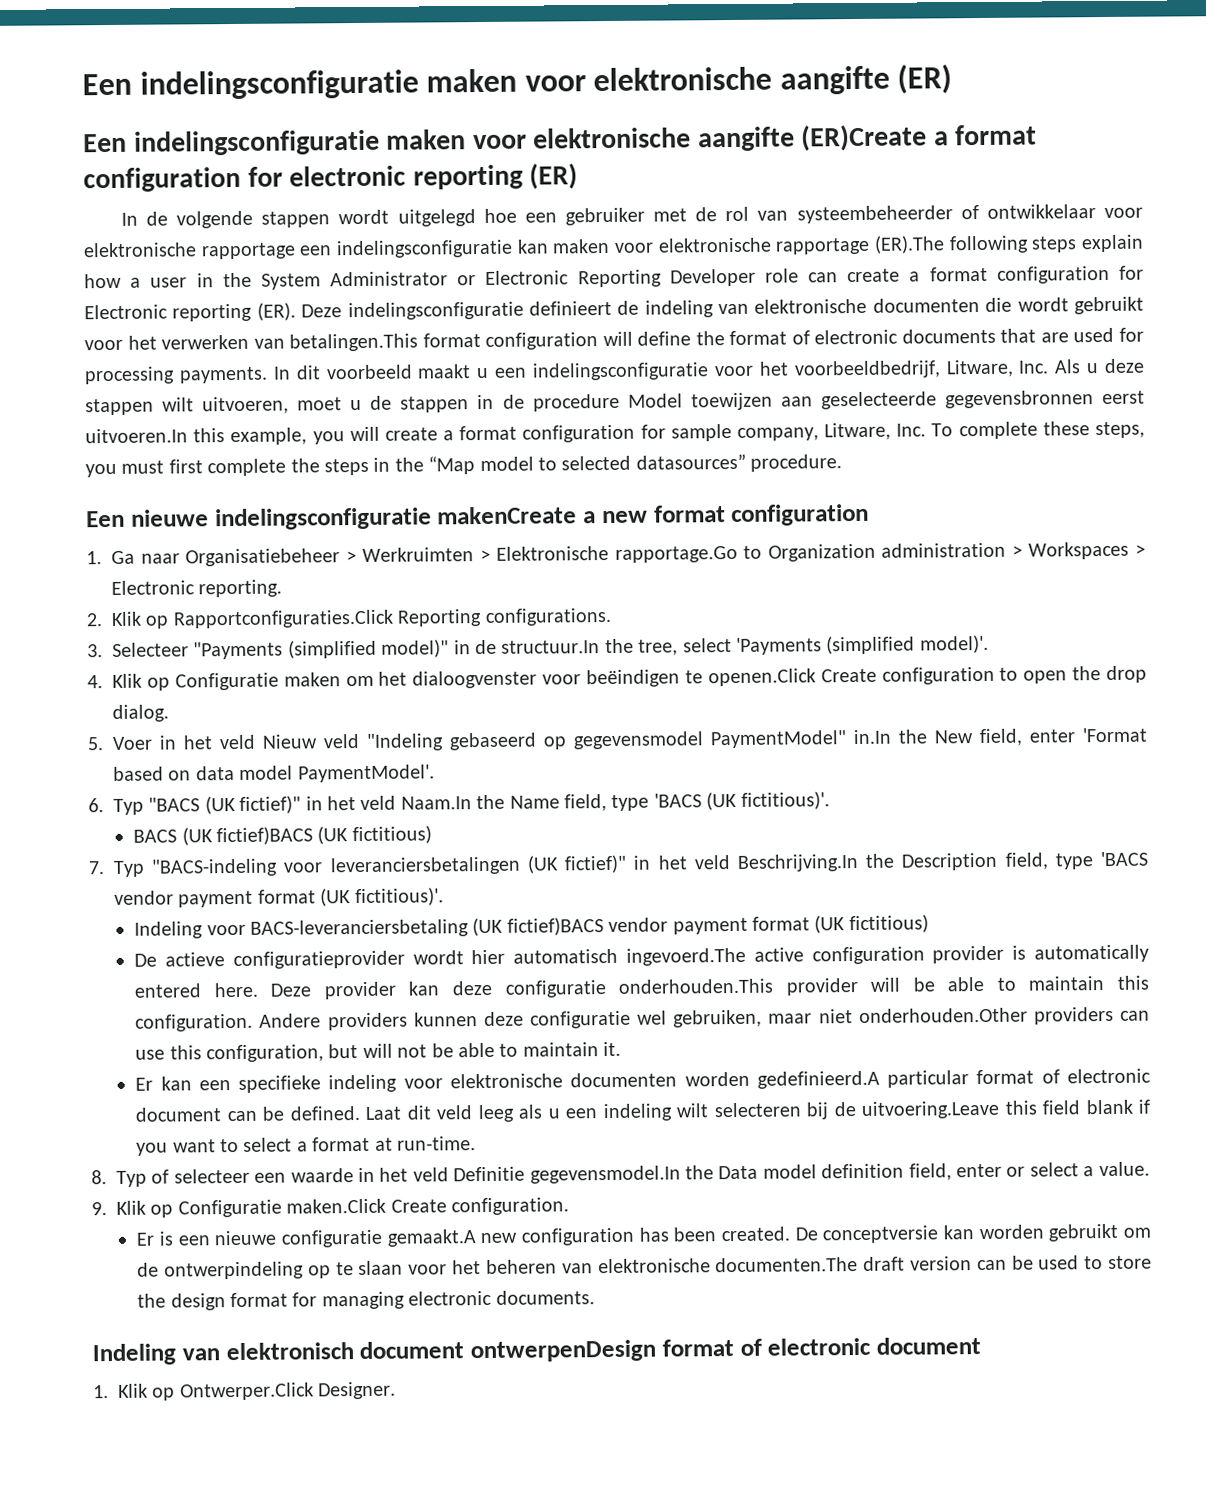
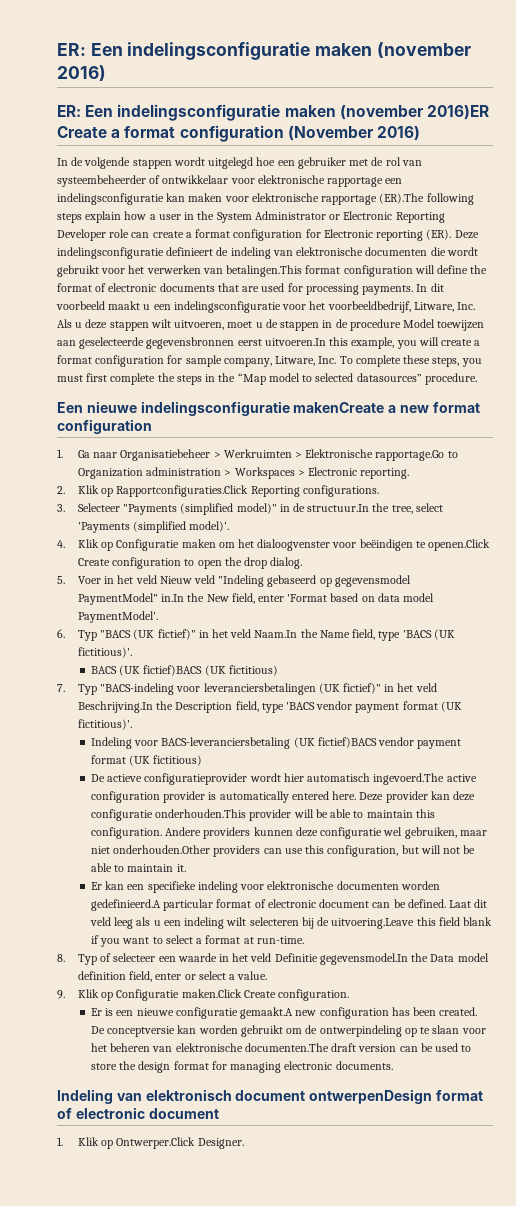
- Een indelingsconfiguratie maken voor elektronische aangifte (ER)
- Een indelingsconfiguratie maken voor elektronische aangifte (ER)Create a format configuration for electronic reporting (ER)
+ ER: Een indelingsconfiguratie maken (november 2016)
+ ER: Een indelingsconfiguratie maken (november 2016)ER Create a format configuration (November 2016)

